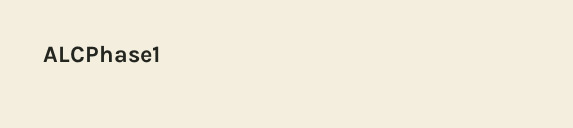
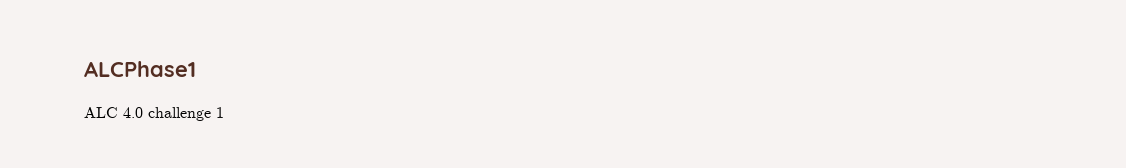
+ ALC 4.0 challenge 1

